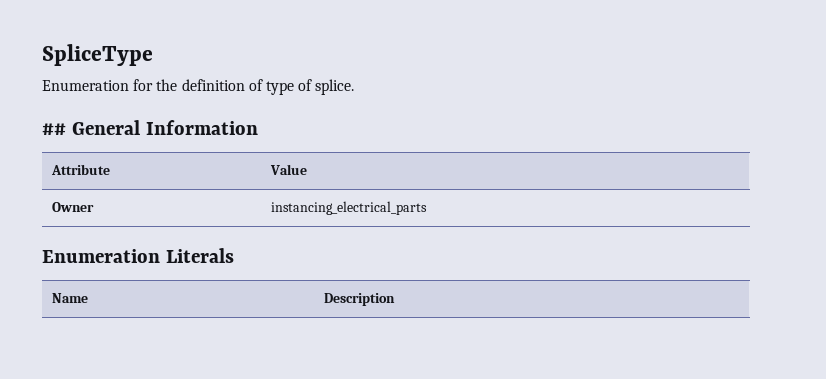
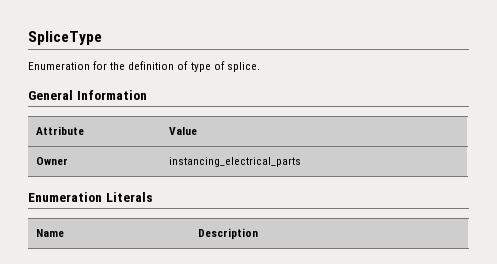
- ## General Information
+ General Information

